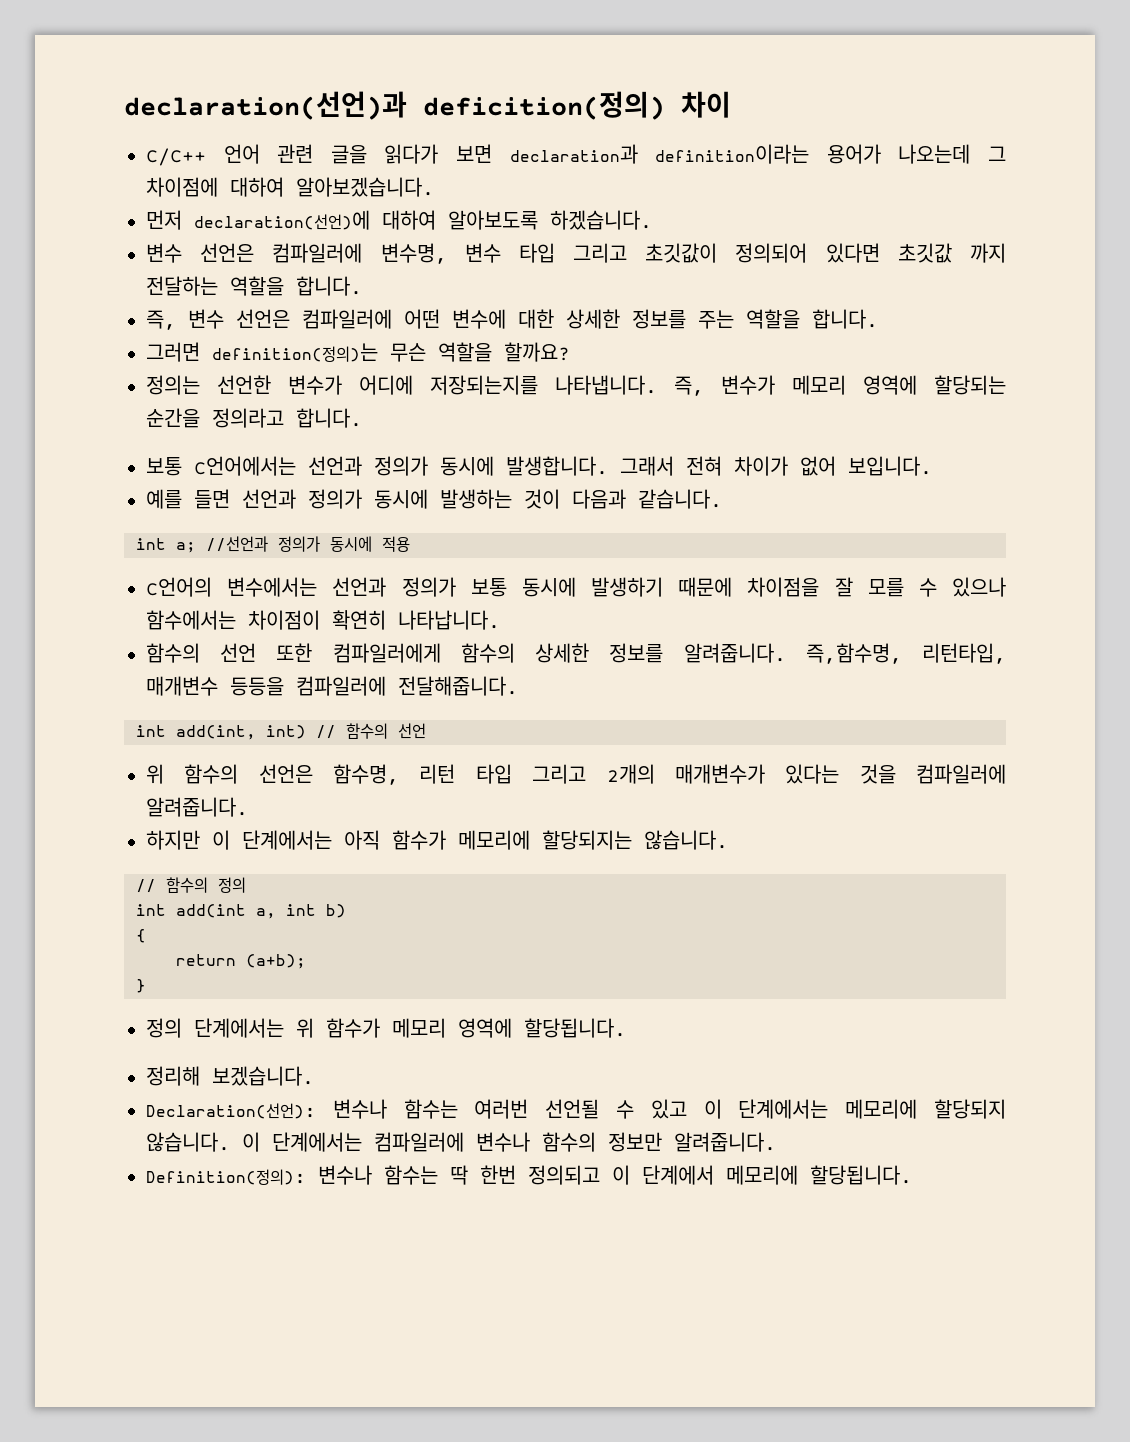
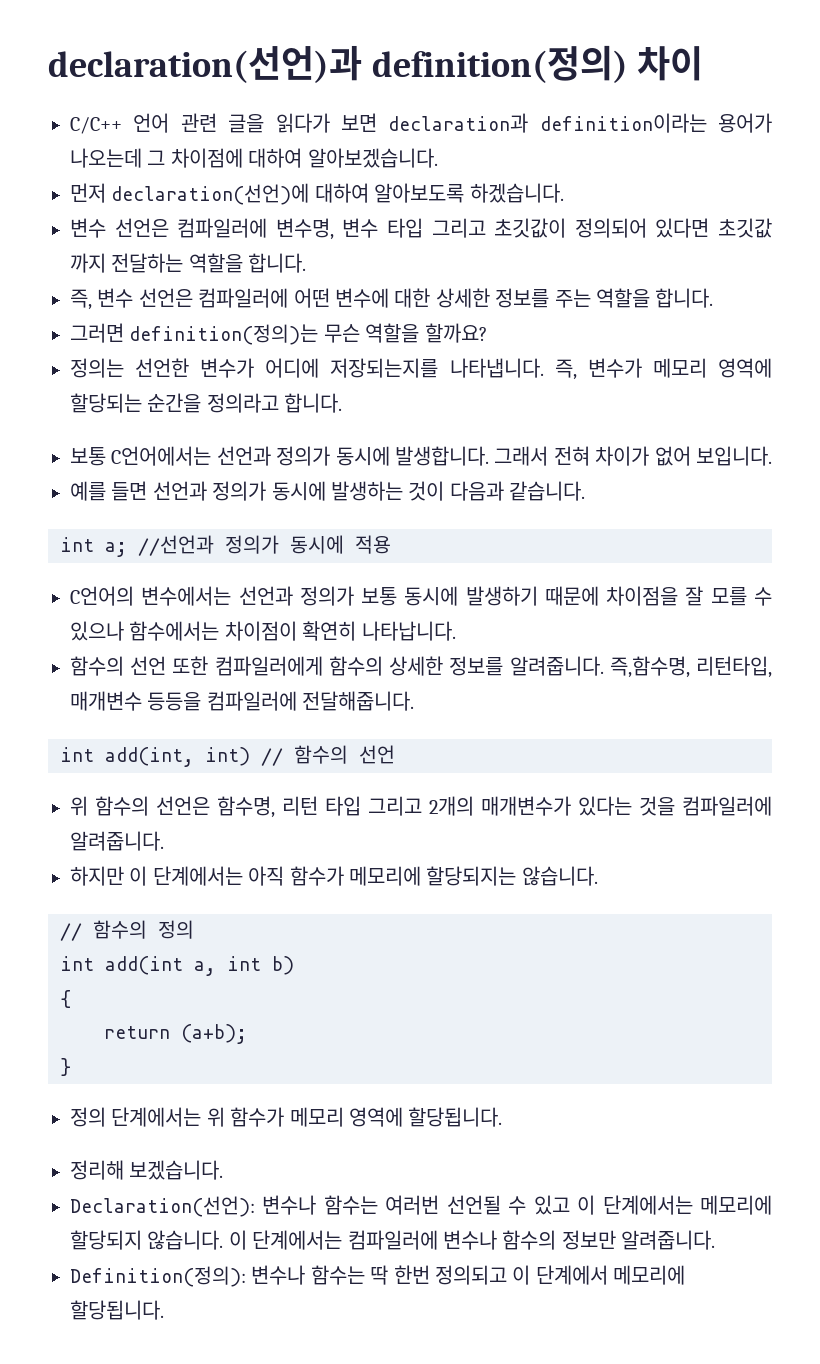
- declaration(선언)과 deficition(정의) 차이
+ declaration(선언)과 definition(정의) 차이

